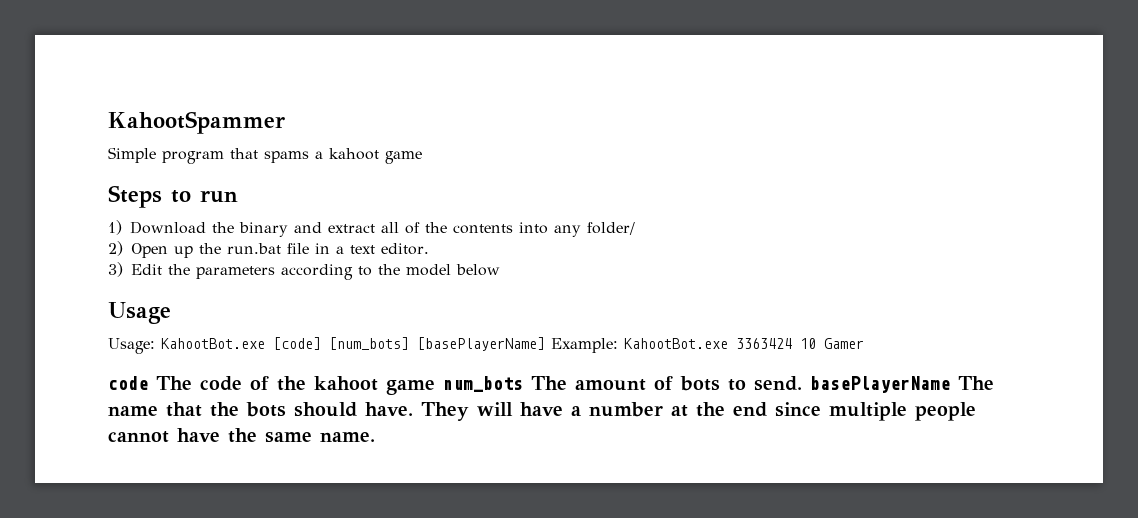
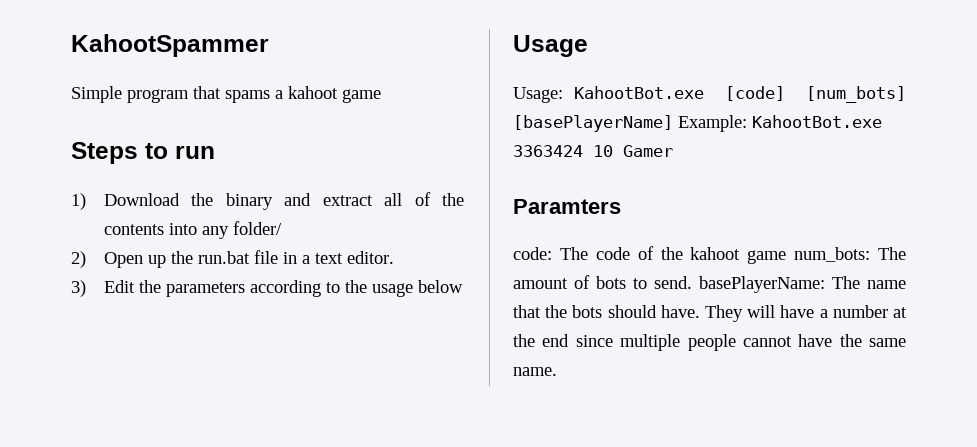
- 3) Edit the parameters according to the model below
+ 3) Edit the parameters according to the usage below
- code The code of the kahoot game num_bots The amount of bots to send. basePlayerName The name that the bots should have.
+ Paramters
+ code: The code of the kahoot game num_bots: The amount of bots to send. basePlayerName: The name that the bots should have.

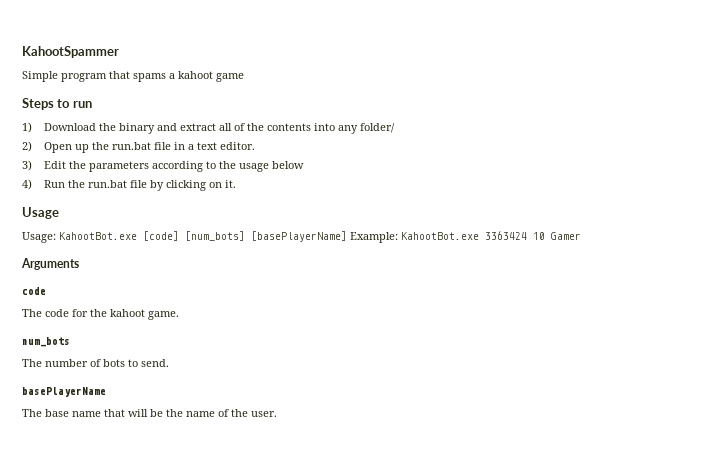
+ 4) Run the run.bat file by clicking on it.
- Paramters
- code: The code of the kahoot game num_bots: The amount of bots to send. basePlayerName: The name that the bots should have. They will have a number at the end since multiple people cannot have the same name.
+ Arguments
+ code
+ The code for the kahoot game.
+ num_bots
+ The number of bots to send.
+ basePlayerName
+ The base name that will be the name of the user.

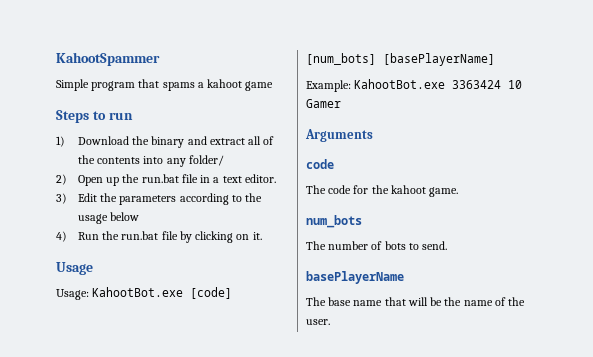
- Usage: KahootBot.exe [code] [num_bots] [basePlayerName] Example: KahootBot.exe 3363424 10 Gamer
+ Usage: KahootBot.exe [code] [num_bots] [basePlayerName]
+ Example: KahootBot.exe 3363424 10 Gamer

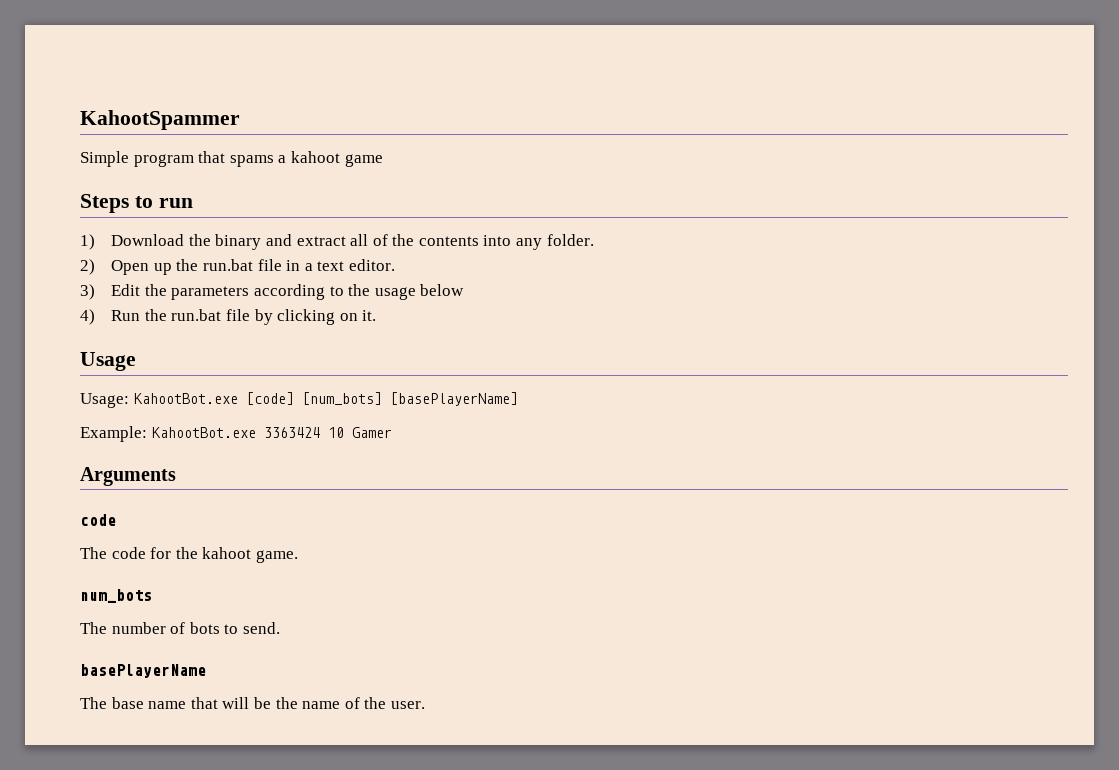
- 1) Download the binary and extract all of the contents into any folder/
+ 1) Download the binary and extract all of the contents into any folder.

